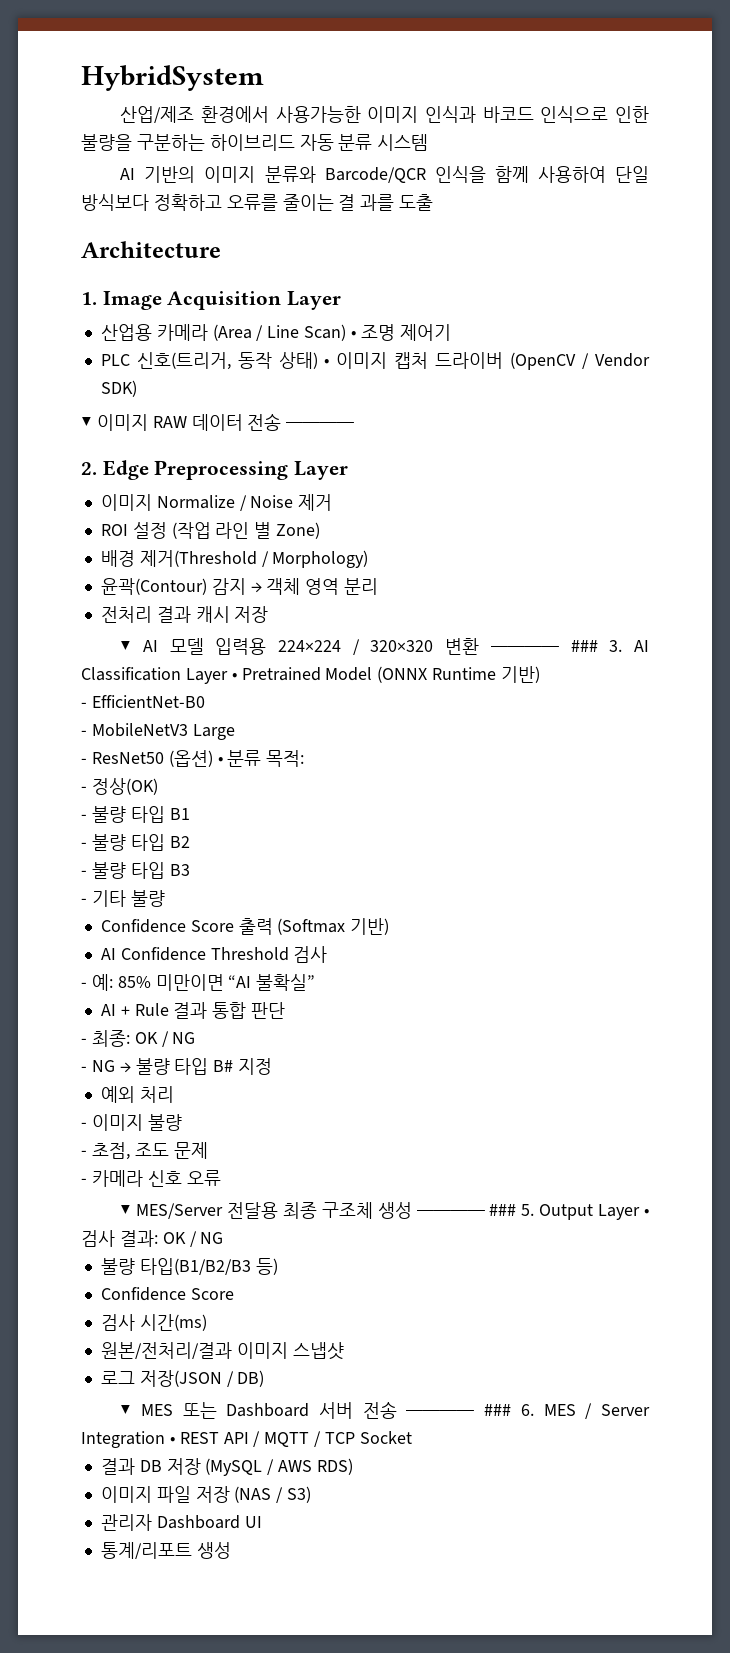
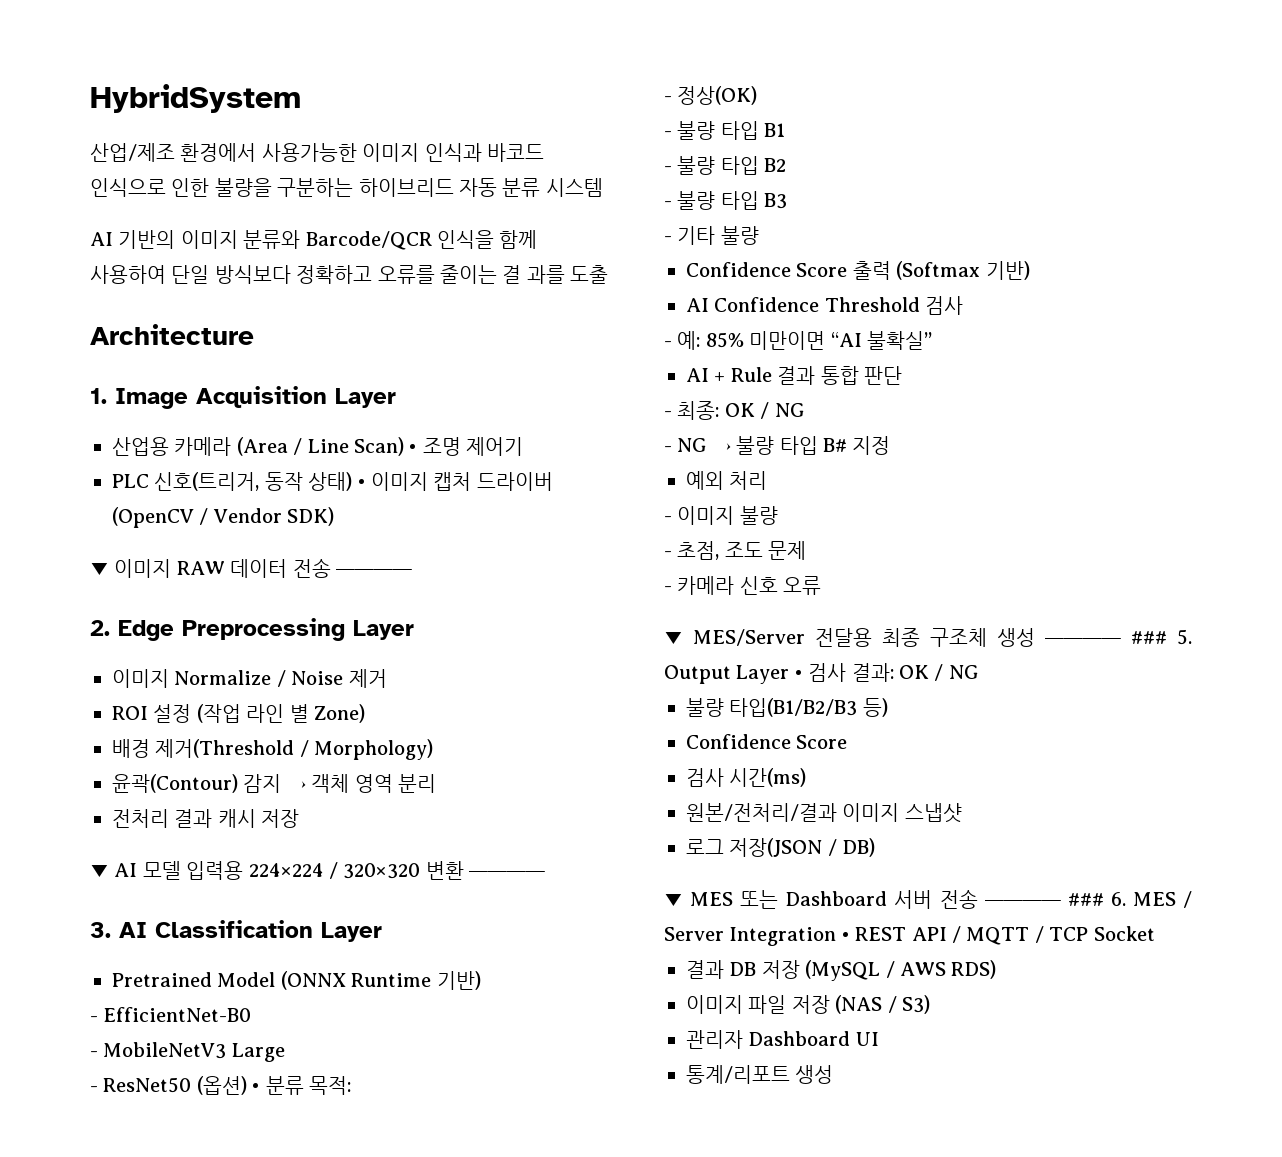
- ▼ AI 모델 입력용 224×224 / 320×320 변환 ──── ### 3. AI Classification Layer • Pretrained Model (ONNX Runtime 기반)
+ ▼ AI 모델 입력용 224×224 / 320×320 변환 ────
+ 3. AI Classification Layer
+ Pretrained Model (ONNX Runtime 기반)

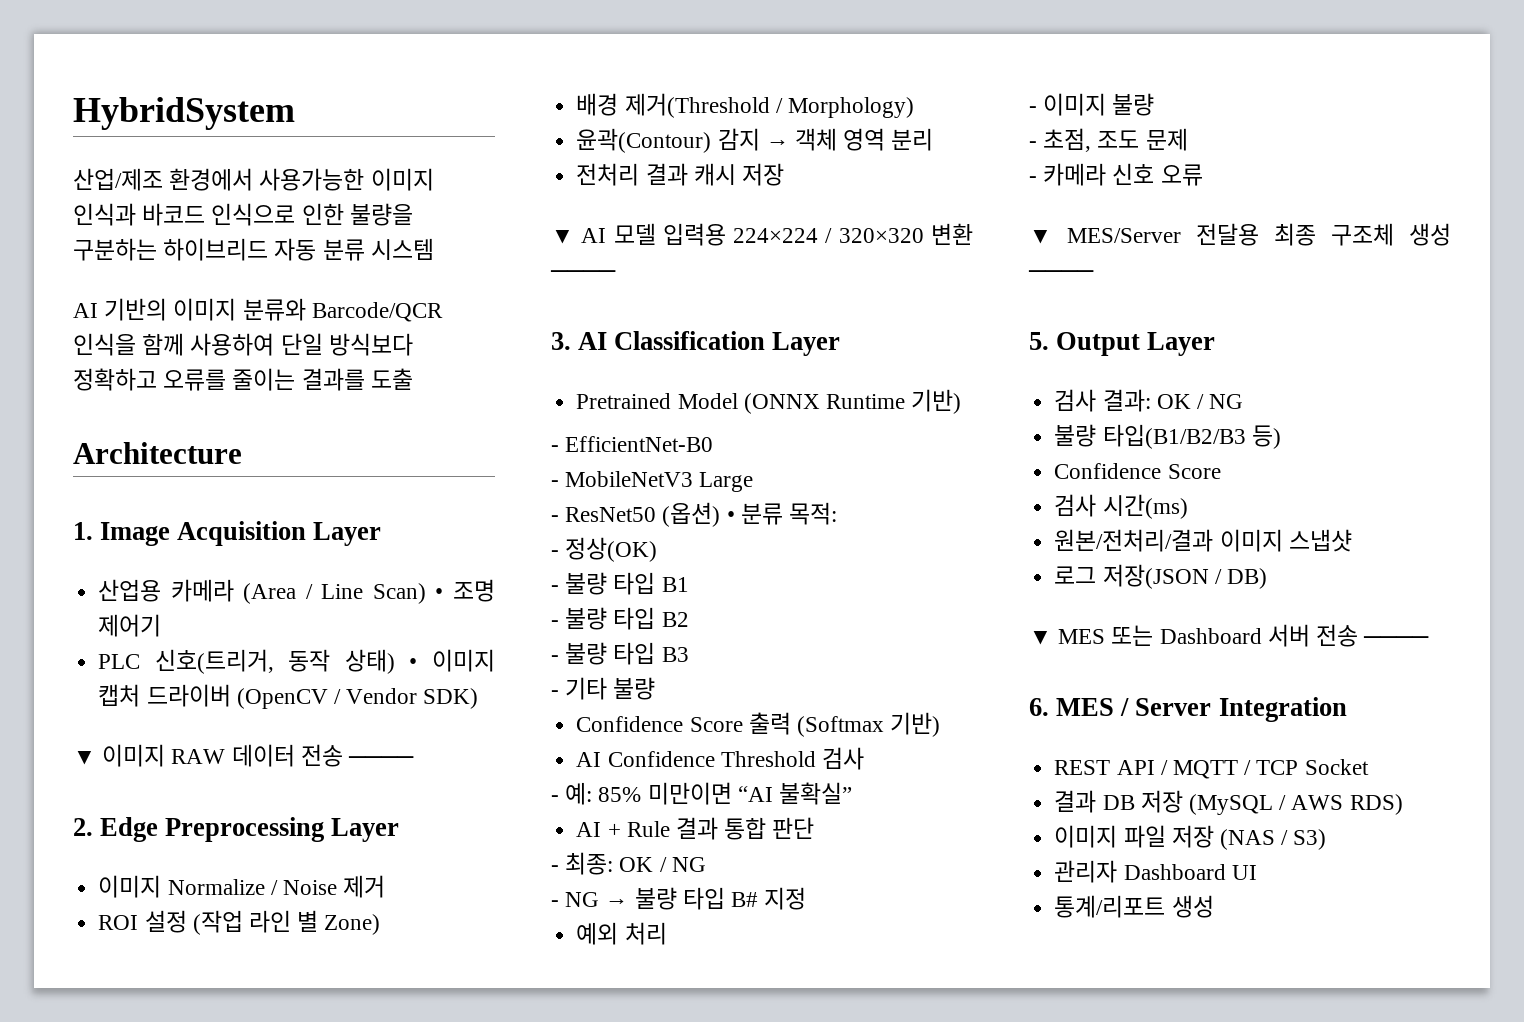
- AI 기반의 이미지 분류와 Barcode/QCR 인식을 함께 사용하여 단일 방식보다 정확하고 오류를 줄이는 결 과를 도출
+ AI 기반의 이미지 분류와 Barcode/QCR 인식을 함께 사용하여 단일 방식보다 정확하고 오류를 줄이는 결과를 도출
- ▼ MES/Server 전달용 최종 구조체 생성 ──── ### 5. Output Layer • 검사 결과: OK / NG
+ ▼ MES/Server 전달용 최종 구조체 생성 ────
+ 5. Output Layer
+ 검사 결과: OK / NG
- ▼ MES 또는 Dashboard 서버 전송 ──── ### 6. MES / Server Integration • REST API / MQTT / TCP Socket
+ ▼ MES 또는 Dashboard 서버 전송 ────
+ 6. MES / Server Integration
+ REST API / MQTT / TCP Socket

